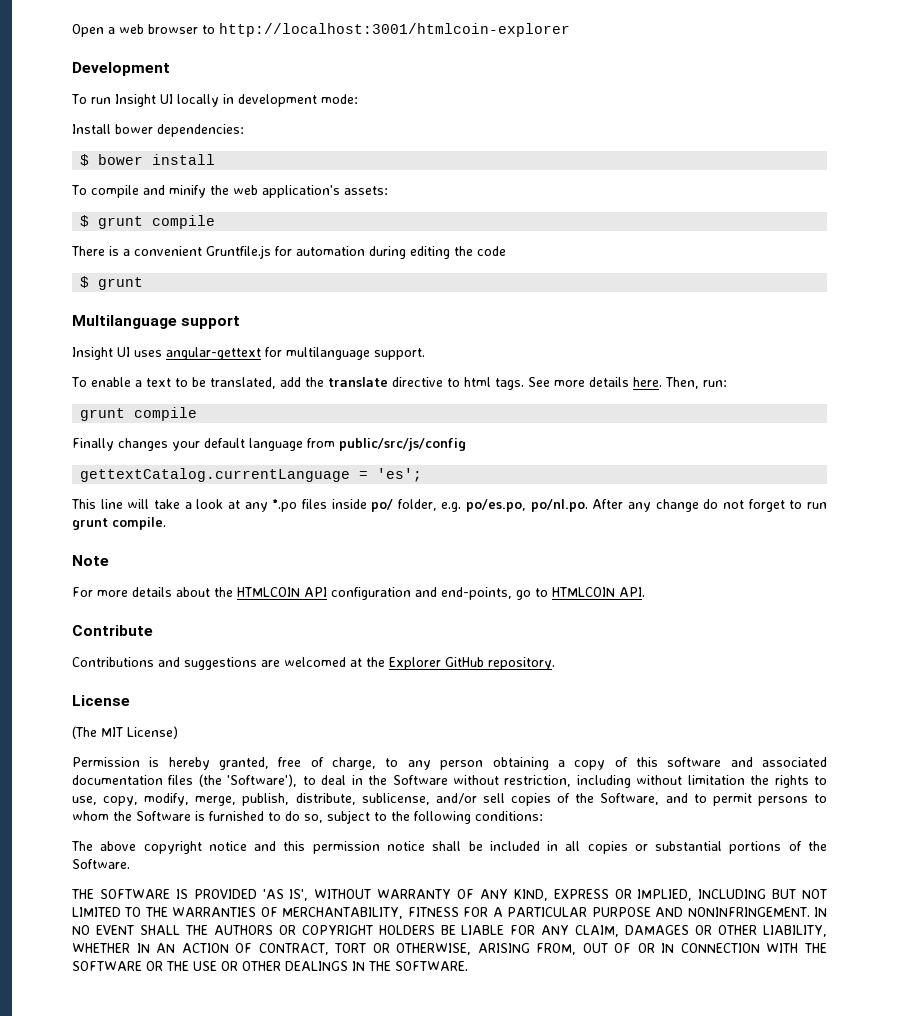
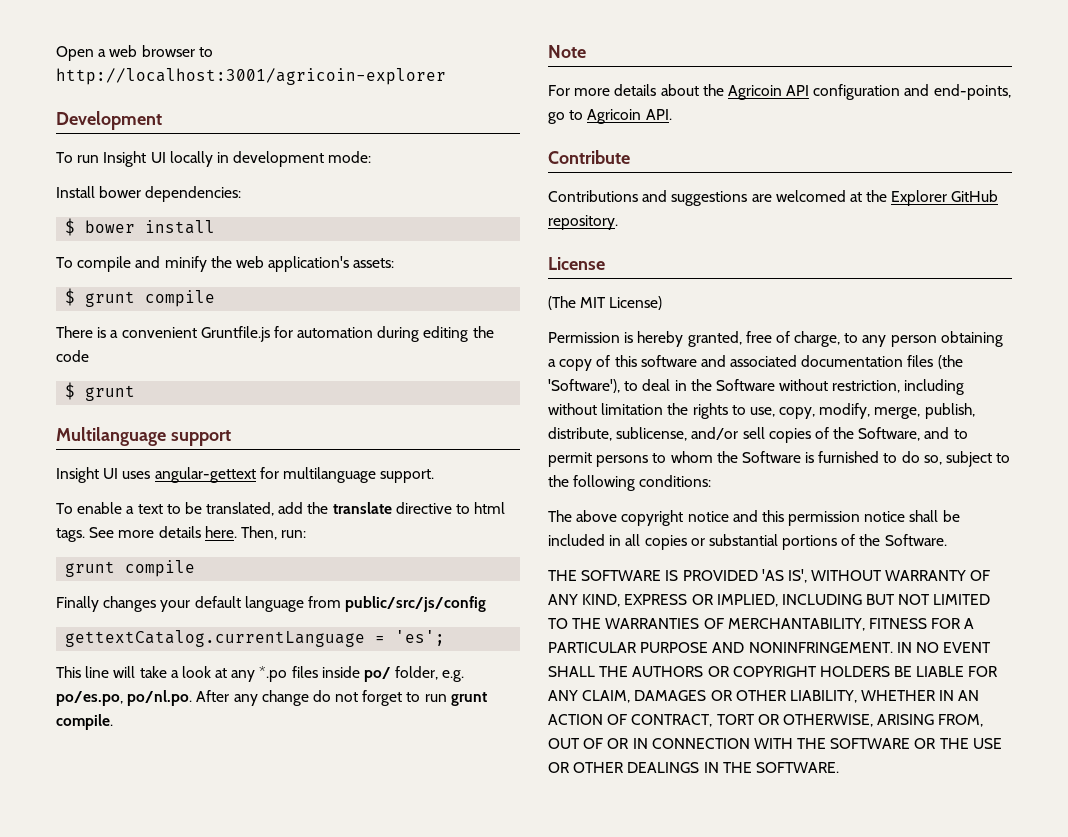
- Open a web browser to http://localhost:3001/htmlcoin-explorer
+ Open a web browser to http://localhost:3001/agricoin-explorer
- For more details about the HTMLCOIN API configuration and end-points, go to HTMLCOIN API.
+ For more details about the Agricoin API configuration and end-points, go to Agricoin API.

